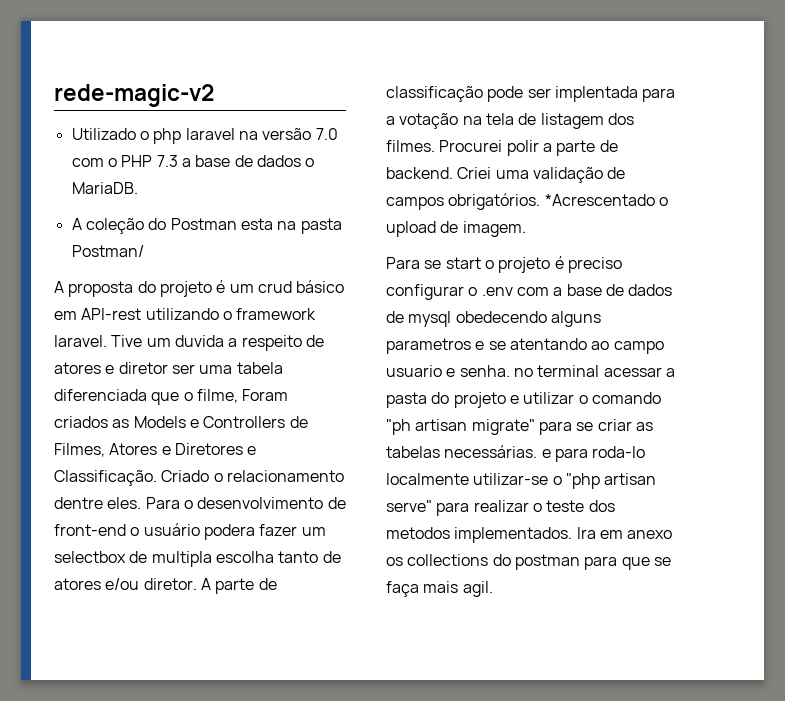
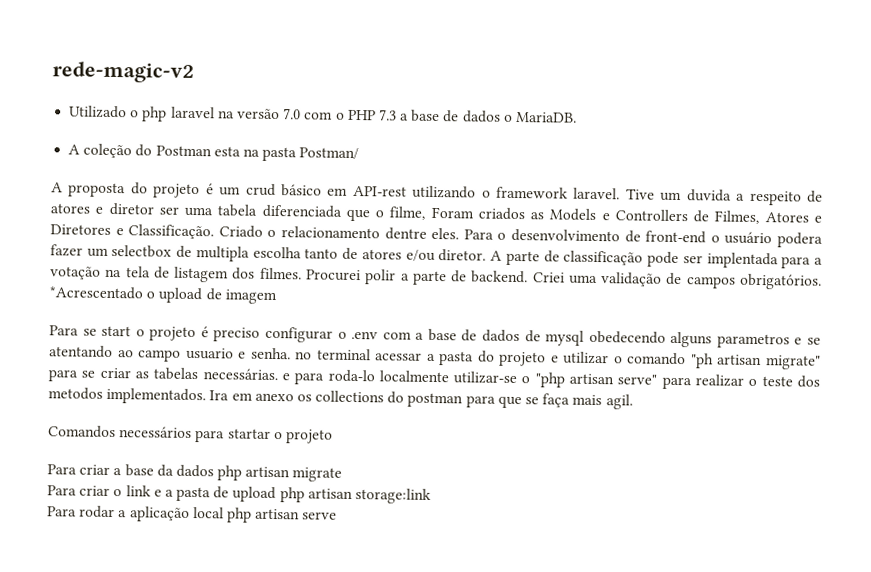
- *Acrescentado o upload de imagem.
+ *Acrescentado o upload de imagem
+ Comandos necessários para startar o projeto
+ Para criar a base da dados php artisan migrate
+ Para criar o link e a pasta de upload php artisan storage:link
+ Para rodar a aplicação local php artisan serve

